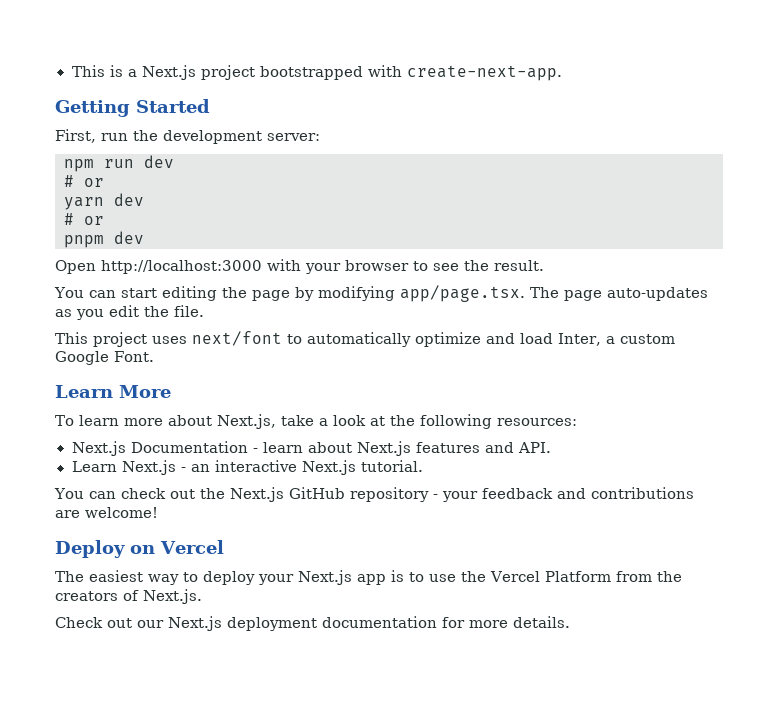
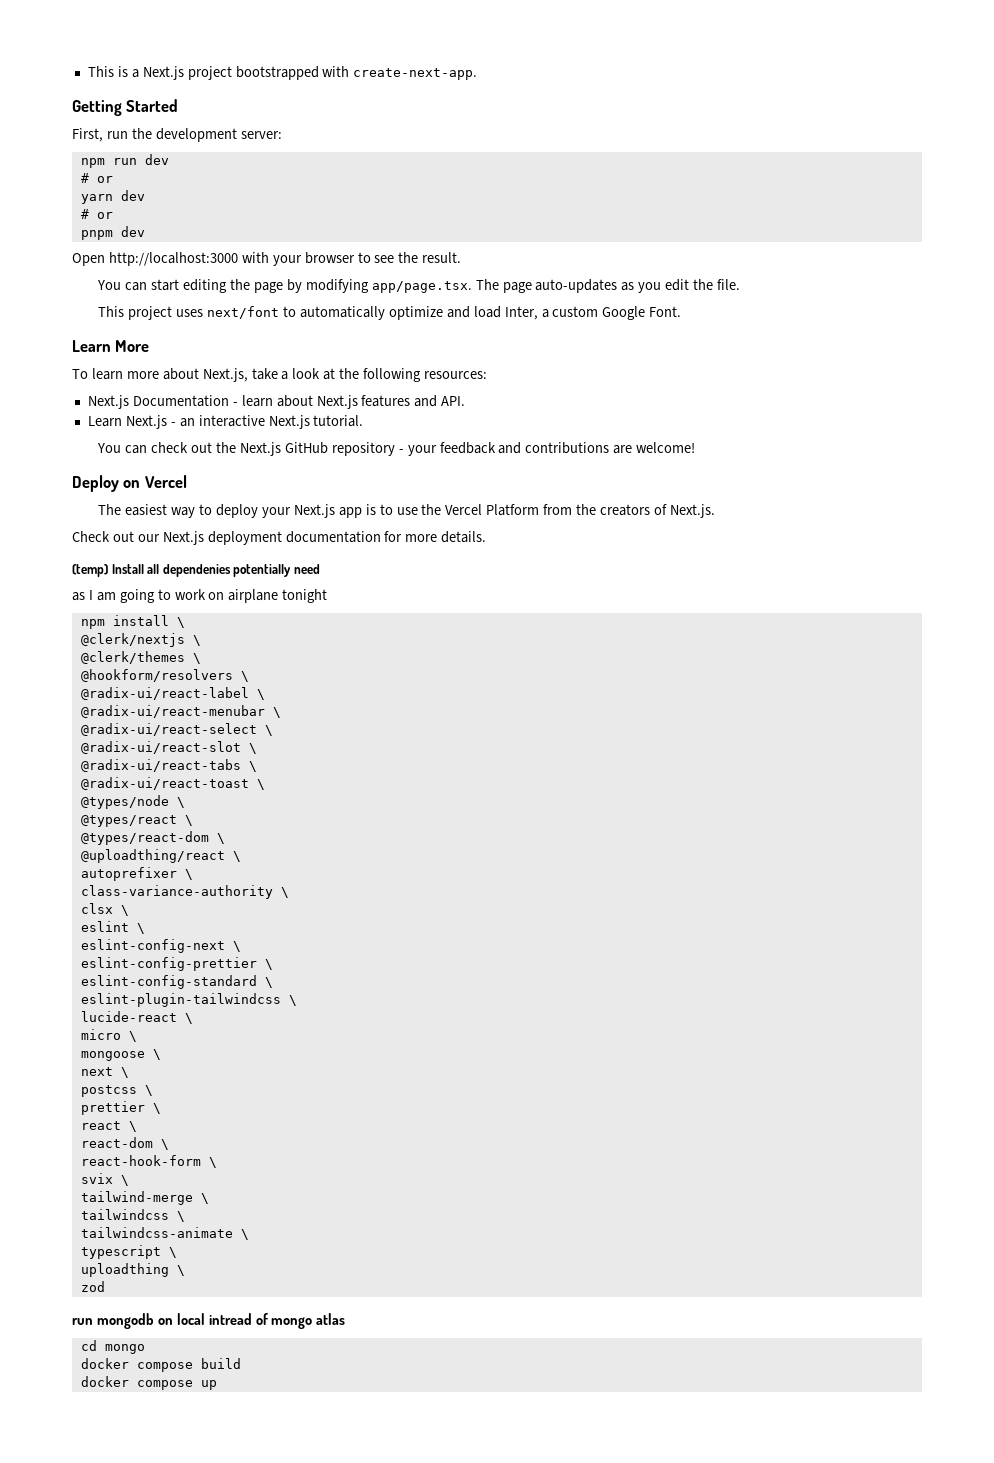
+ (temp) Install all dependenies potentially need
+ as I am going to work on airplane tonight
+ npm install \
+ @clerk/nextjs \
+ @clerk/themes \
+ @hookform/resolvers \
+ @radix-ui/react-label \
+ @radix-ui/react-menubar \
+ @radix-ui/react-select \
+ @radix-ui/react-slot \
+ @radix-ui/react-tabs \
+ @radix-ui/react-toast \
+ @types/node \
+ @types/react \
+ @types/react-dom \
+ @uploadthing/react \
+ autoprefixer \
+ class-variance-authority \
+ clsx \
+ eslint \
+ eslint-config-next \
+ eslint-config-prettier \
+ eslint-config-standard \
+ eslint-plugin-tailwindcss \
+ lucide-react \
+ micro \
+ mongoose \
+ next \
+ postcss \
+ prettier \
+ react \
+ react-dom \
+ react-hook-form \
+ svix \
+ tailwind-merge \
+ tailwindcss \
+ tailwindcss-animate \
+ typescript \
+ uploadthing \
+ zod
+ run mongodb on local intread of mongo atlas
+ cd mongo
+ docker compose build
+ docker compose up

